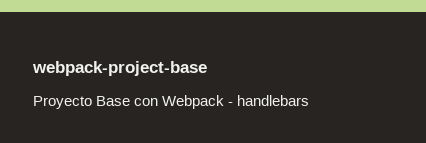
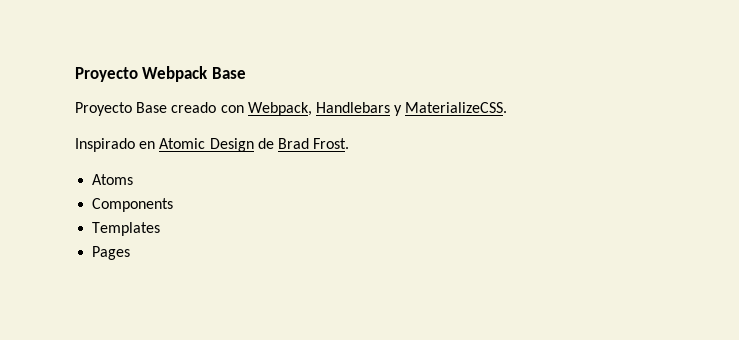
- webpack-project-base
+ Proyecto Webpack Base
- Proyecto Base con Webpack - handlebars
+ Proyecto Base creado con Webpack, Handlebars y MaterializeCSS.
+ Inspirado en Atomic Design de Brad Frost.
+ Atoms
+ Components
+ Templates
+ Pages

